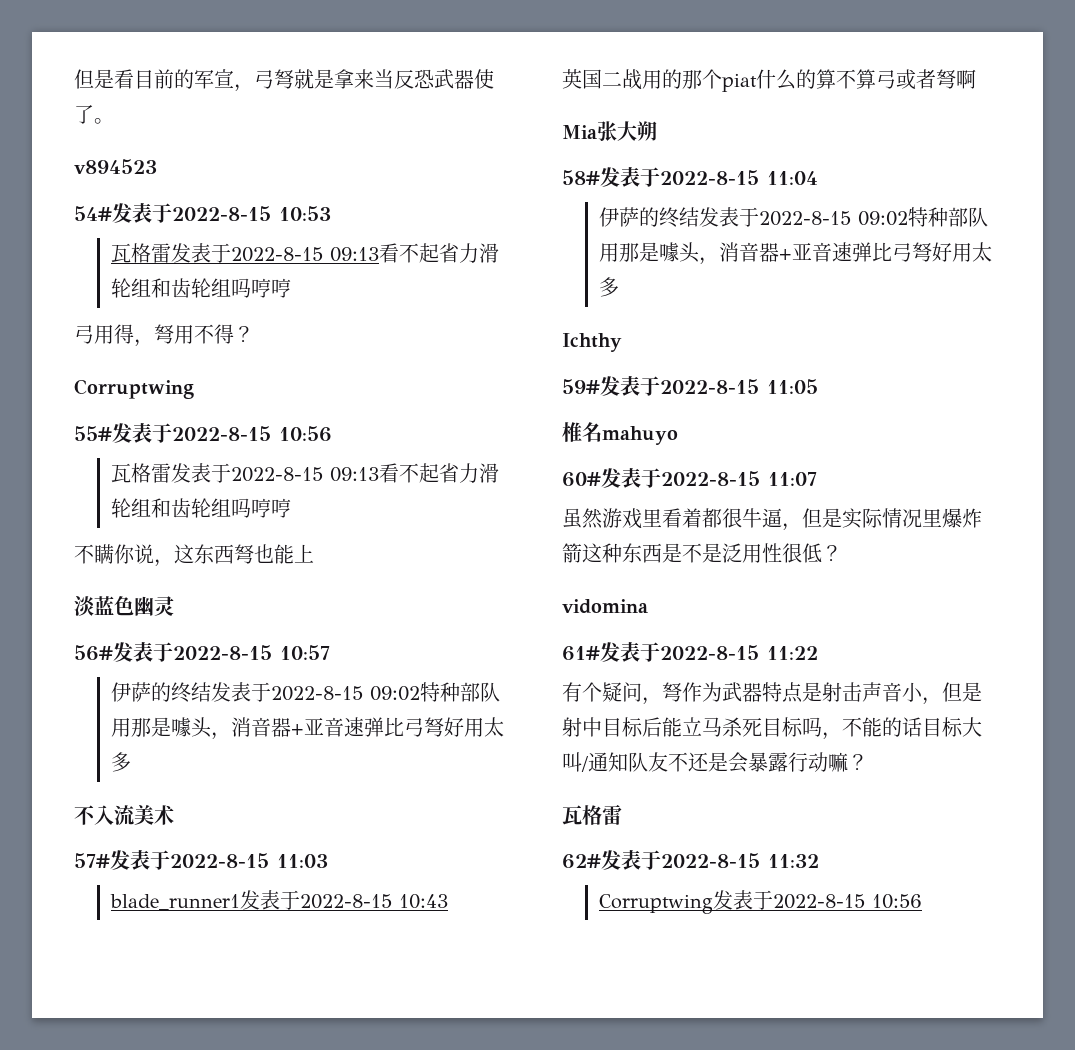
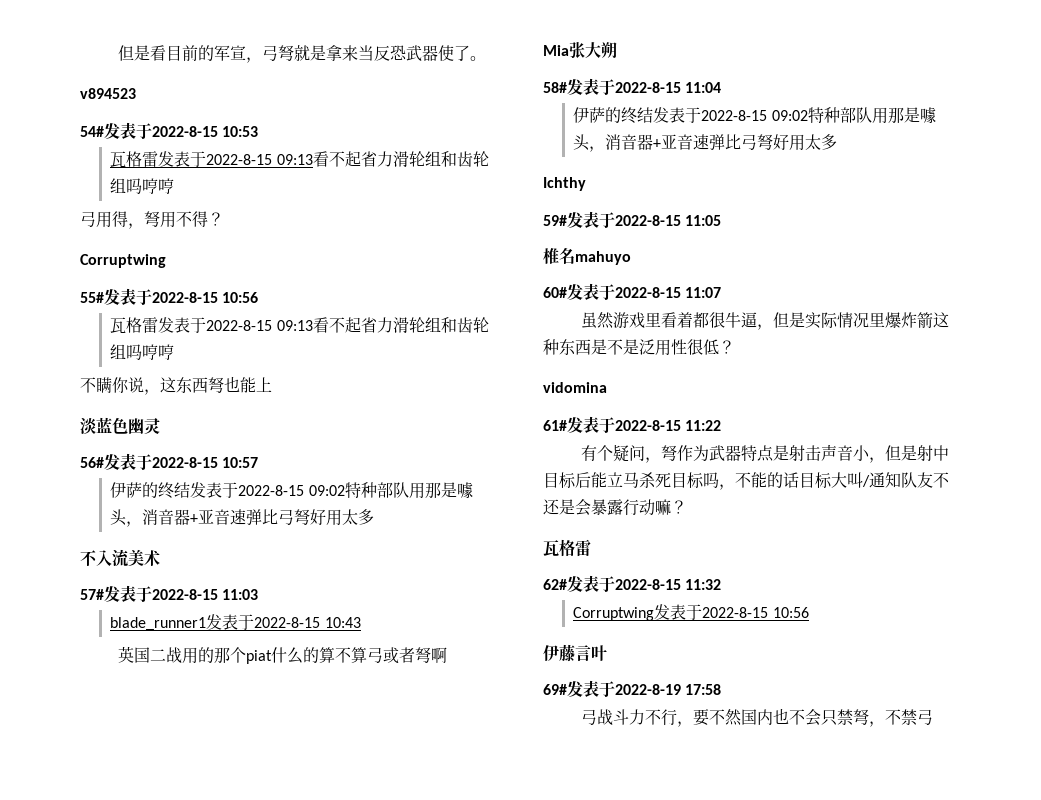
+ 伊藤言叶
+ 69#发表于2022-8-19 17:58
+ 弓战斗力不行，要不然国内也不会只禁弩，不禁弓

